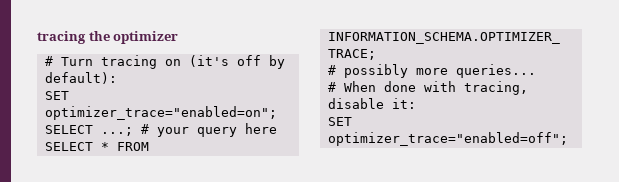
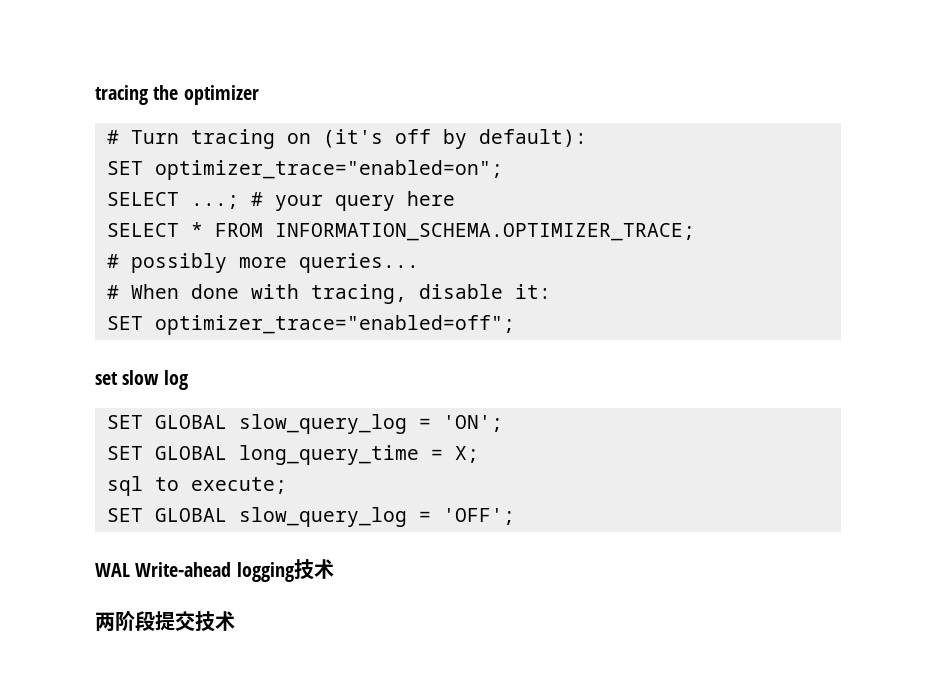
+ set slow log
+ SET GLOBAL slow_query_log = 'ON';
+ SET GLOBAL long_query_time = X;
+ sql to execute;
+ SET GLOBAL slow_query_log = 'OFF';
+ WAL Write-ahead logging技术
+ 两阶段提交技术

